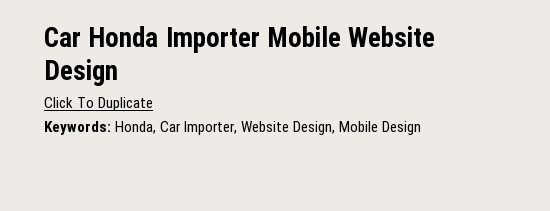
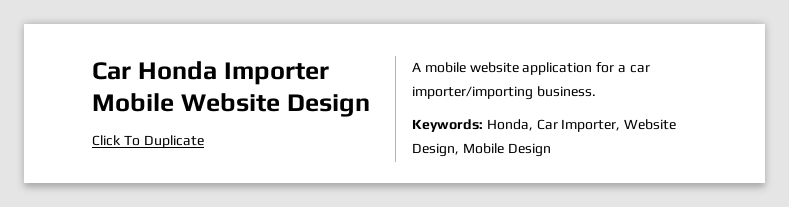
+ A mobile website application for a car importer/importing business.

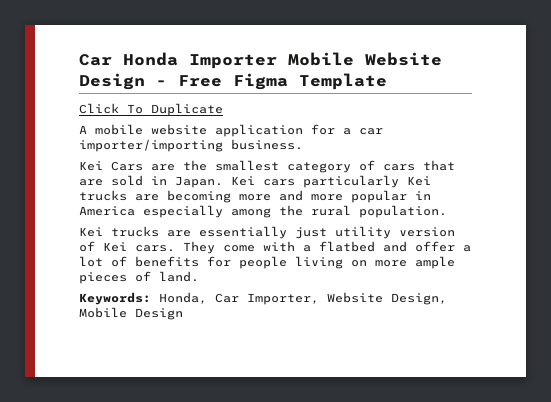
- Car Honda Importer Mobile Website Design
+ Car Honda Importer Mobile Website Design - Free Figma Template
+ Kei Cars are the smallest category of cars that are sold in Japan. Kei cars particularly Kei trucks are becoming more and more popular in America especially among the rural population.
+ Kei trucks are essentially just utility version of Kei cars. They come with a flatbed and offer a lot of benefits for people living on more ample pieces of land.

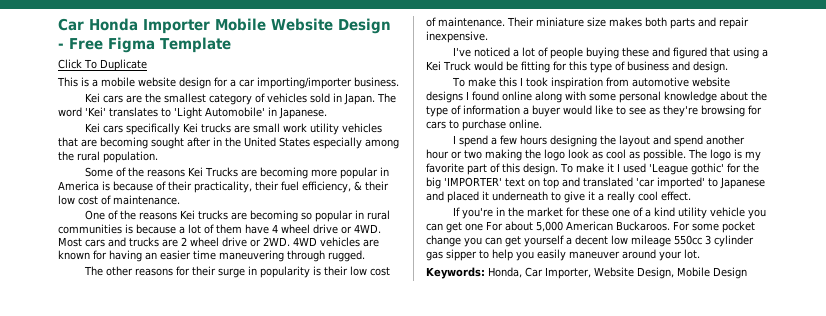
- A mobile website application for a car importer/importing business.
+ This is a mobile website design for a car importing/importer business.
- Kei Cars are the smallest category of cars that are sold in Japan. Kei cars particularly Kei trucks are becoming more and more popular in America especially among the rural population.
+ Kei cars are the smallest category of vehicles sold in Japan. The word 'Kei' translates to 'Light Automobile' in Japanese.
+ Kei cars specifically Kei trucks are small work utility vehicles that are becoming sought after in the United States especially among the rural population.
- Kei trucks are essentially just utility version of Kei cars. They come with a flatbed and offer a lot of benefits for people living on more ample pieces of land.
+ Some of the reasons Kei Trucks are becoming more popular in America is because of their practicality, their fuel efficiency, & their low cost of maintenance.
+ One of the reasons Kei trucks are becoming so popular in rural communities is because a lot of them have 4 wheel drive or 4WD. Most cars and trucks are 2 wheel drive or 2WD. 4WD vehicles are known for having an easier time maneuvering through rugged.
+ The other reasons for their surge in popularity is their low cost of maintenance. Their miniature size makes both parts and repair inexpensive.
+ I've noticed a lot of people buying these and figured that using a Kei Truck would be fitting for this type of business and design.
+ To make this I took inspiration from automotive website designs I found online along with some personal knowledge about the type of information a buyer would like to see as they're browsing for cars to purchase online.
+ I spend a few hours designing the layout and spend another hour or two making the logo look as cool as possible. The logo is my favorite part of this design. To make it I used 'League gothic' for the big 'IMPORTER' text on top and translated 'car imported' to Japanese and placed it underneath to give it a really cool effect.
+ If you're in the market for these one of a kind utility vehicle you can get one For about 5,000 American Buckaroos. For some pocket change you can get yourself a decent low mileage 550cc 3 cylinder gas sipper to help you easily maneuver around your lot.

